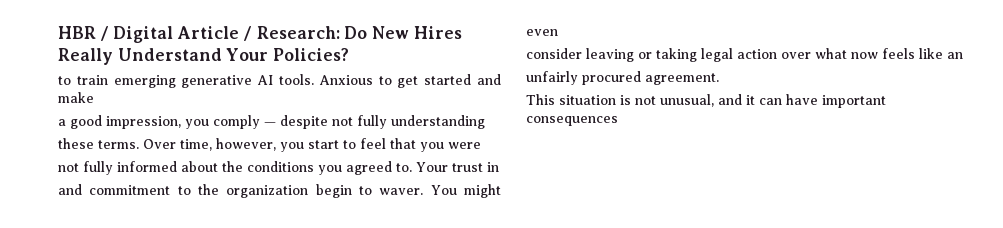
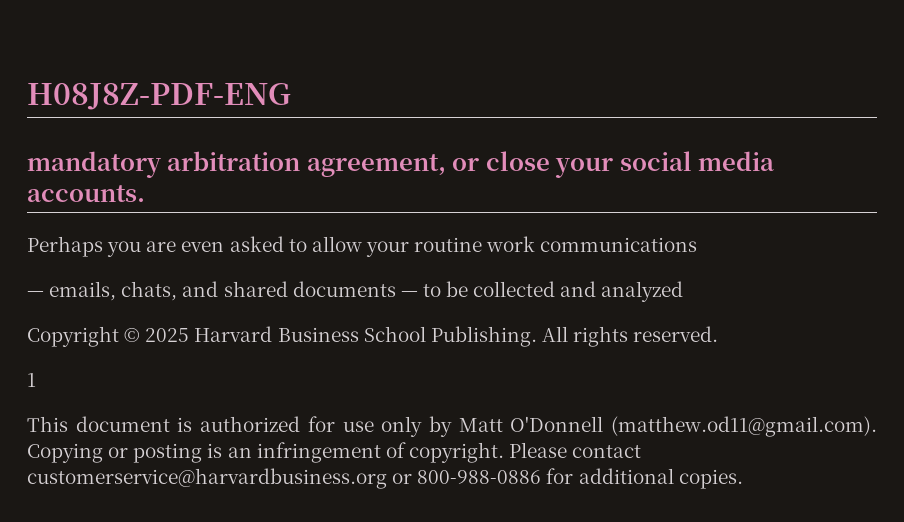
- HBR / Digital Article / Research: Do New Hires Really Understand Your Policies?
- to train emerging generative AI tools. Anxious to get started and make
- a good impression, you comply — despite not fully understanding
- these terms. Over time, however, you start to feel that you were
- not fully informed about the conditions you agreed to. Your trust in
- and commitment to the organization begin to waver. You might even
- consider leaving or taking legal action over what now feels like an
- unfairly procured agreement.
- This situation is not unusual, and it can have important consequences
+ H08J8Z-PDF-ENG
+ mandatory arbitration agreement, or close your social media accounts.
+ Perhaps you are even asked to allow your routine work communications
+ — emails, chats, and shared documents — to be collected and analyzed
+ Copyright © 2025 Harvard Business School Publishing. All rights reserved.
+ 1
+ This document is authorized for use only by Matt O'Donnell (matthew.od11@gmail.com). Copying or posting is an infringement of copyright. Please contact customerservice@harvardbusiness.org or 800-988-0886 for additional copies.

